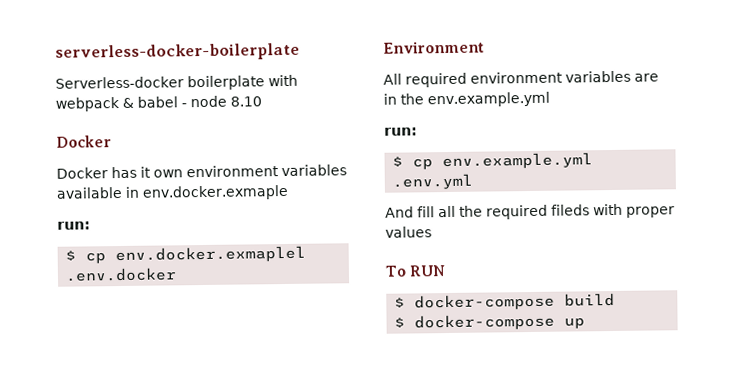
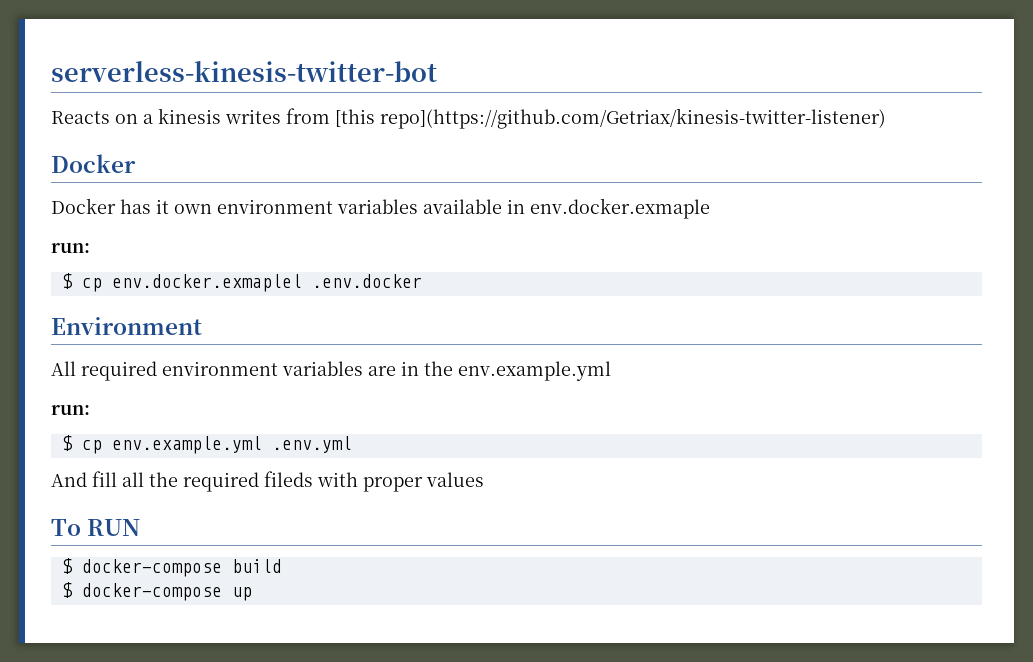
- serverless-docker-boilerplate
- Serverless-docker boilerplate with webpack & babel - node 8.10
+ serverless-kinesis-twitter-bot
+ Reacts on a kinesis writes from [this repo](https://github.com/Getriax/kinesis-twitter-listener)

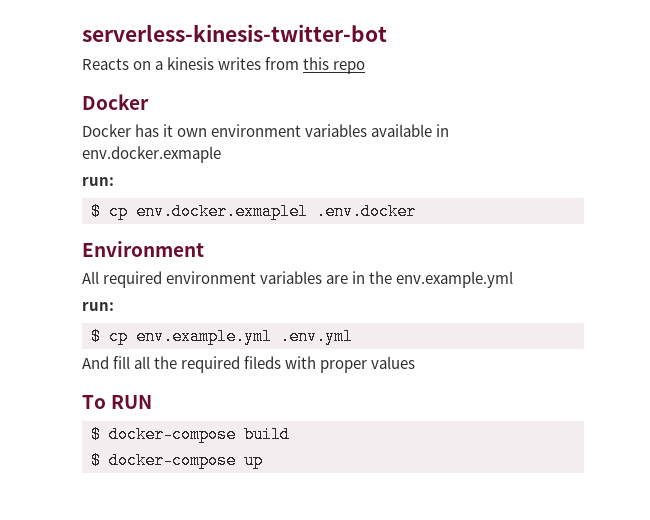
- Reacts on a kinesis writes from [this repo](https://github.com/Getriax/kinesis-twitter-listener)
+ Reacts on a kinesis writes from this repo

